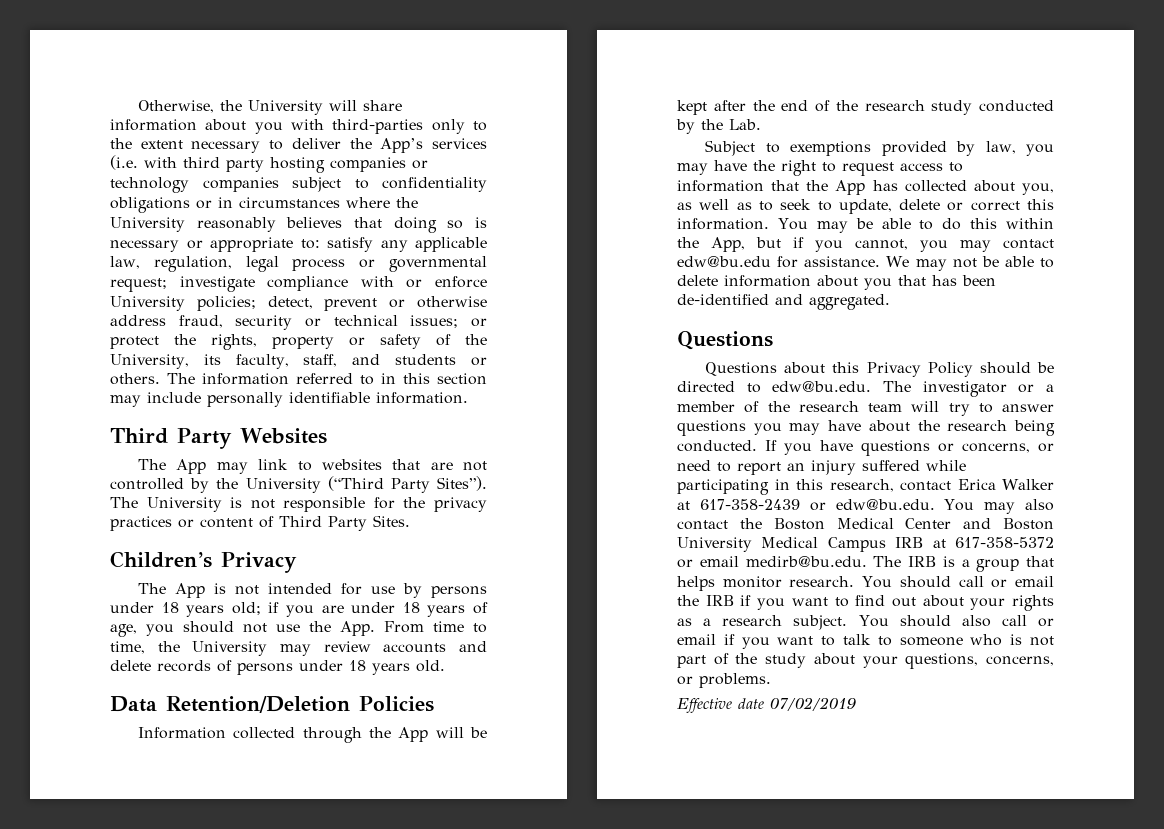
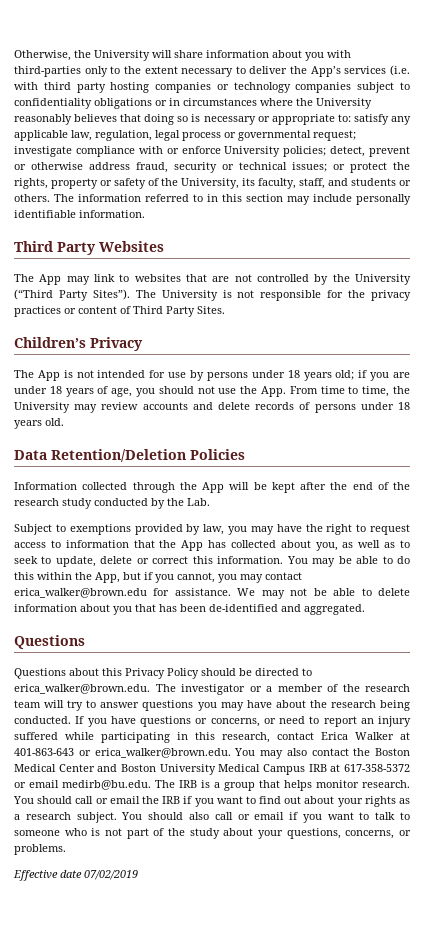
- You may be able to do this within the App, but if you cannot, you may contact edw@bu.edu for assistance.
+ You may be able to do this within the App, but if you cannot, you may contact erica_walker@brown.edu for assistance.
- Questions about this Privacy Policy should be directed to edw@bu.edu. The investigator or a member of the research team will try to answer questions you may have about the research being conducted.
+ Questions about this Privacy Policy should be directed to erica_walker@brown.edu. The investigator or a member of the research team will try to answer questions you may have about the research being conducted.
- If you have questions or concerns, or need to report an injury suffered while participating in this research, contact Erica Walker at 617-358-2439 or edw@bu.edu. You may also contact the Boston Medical Center and Boston University Medical Campus IRB at 617-358-5372 or email medirb@bu.edu. The IRB is a group that helps monitor research.
+ If you have questions or concerns, or need to report an injury suffered while participating in this research, contact Erica Walker at 401-863-643 or erica_walker@brown.edu. You may also contact the Boston Medical Center and Boston University Medical Campus IRB at 617-358-5372 or email medirb@bu.edu. The IRB is a group that helps monitor research.

